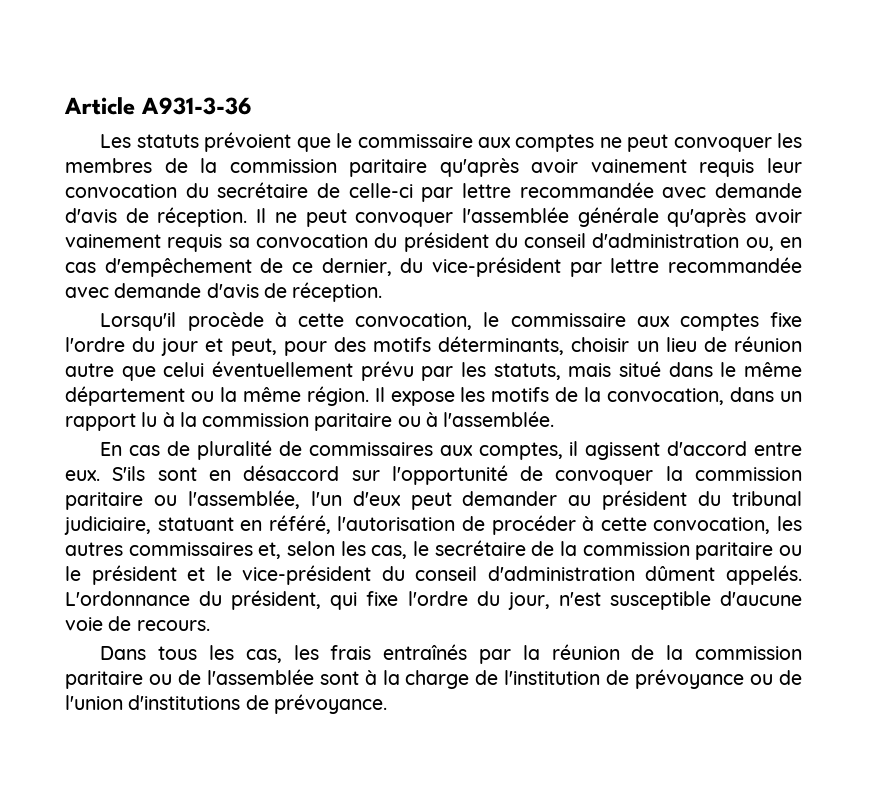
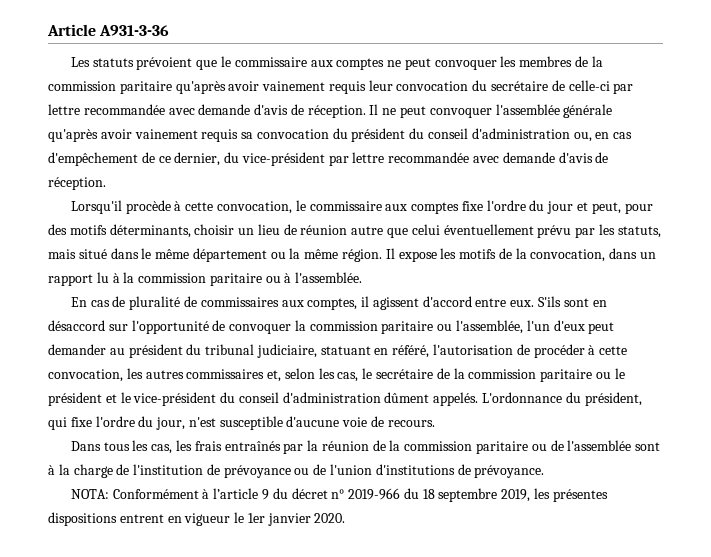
+ NOTA: Conformément à l’article 9 du décret n° 2019-966 du 18 septembre 2019, les présentes dispositions entrent en vigueur le 1er janvier 2020.

